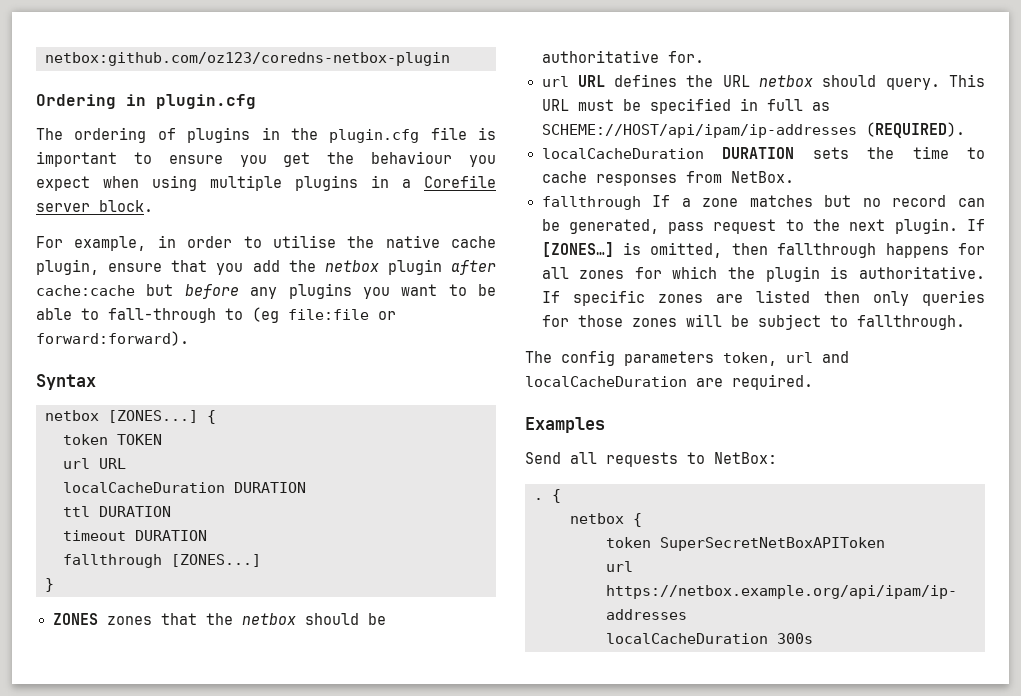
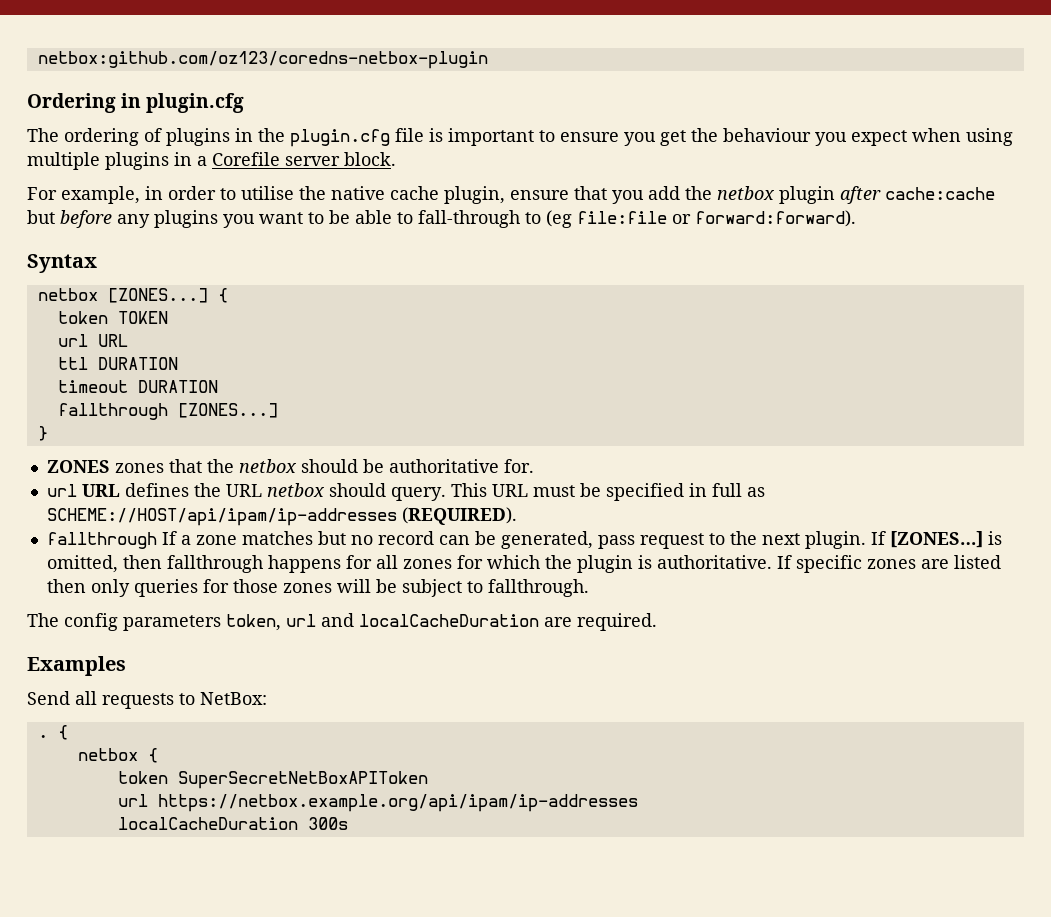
  token TOKEN
  url URL
- localCacheDuration DURATION
- localCacheDuration DURATION sets the time to cache responses from NetBox.

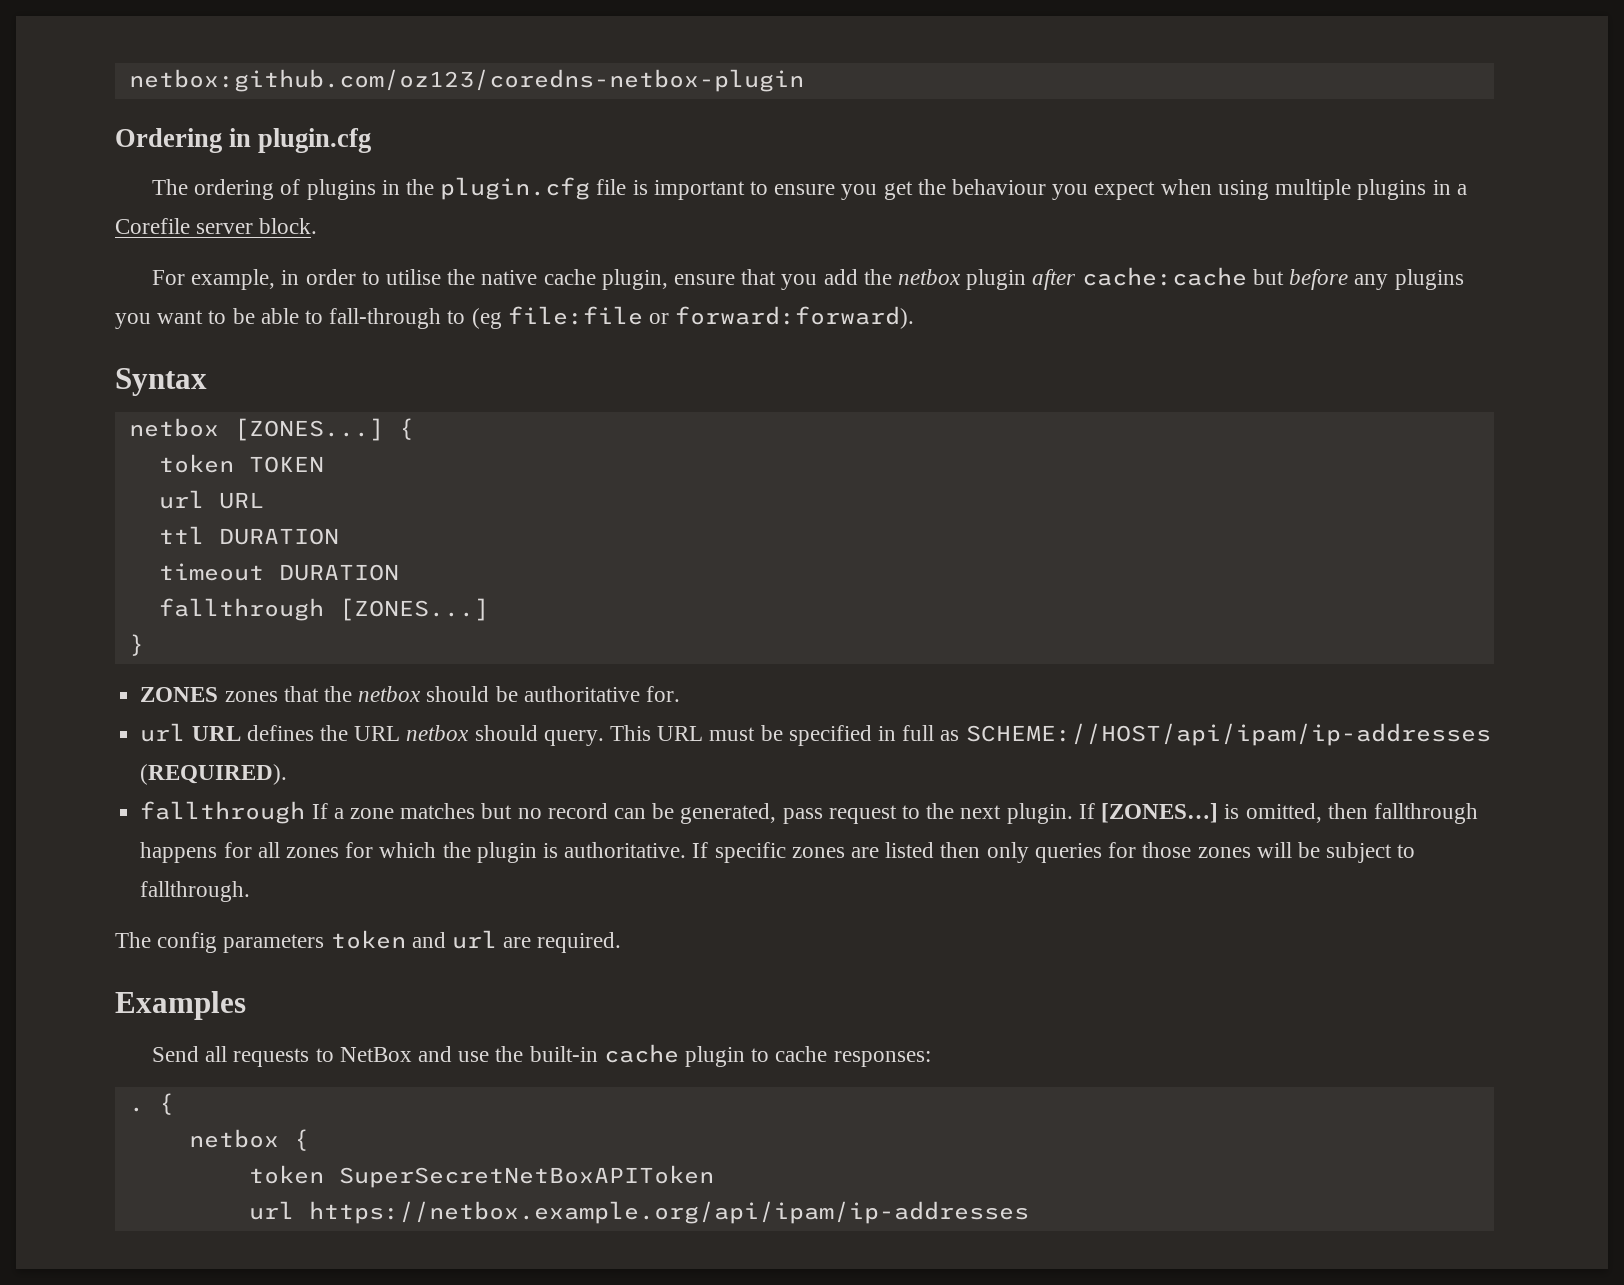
- The config parameters token, url and localCacheDuration are required.
+ The config parameters token and url are required.
- Send all requests to NetBox:
+ Send all requests to NetBox and use the built-in cache plugin to cache responses:
- localCacheDuration 300s

